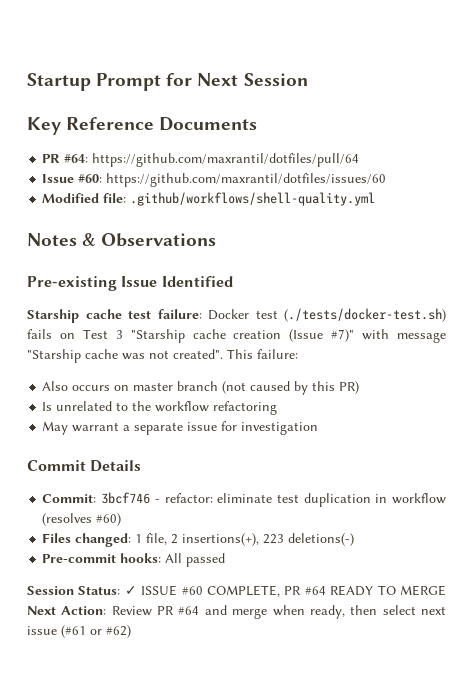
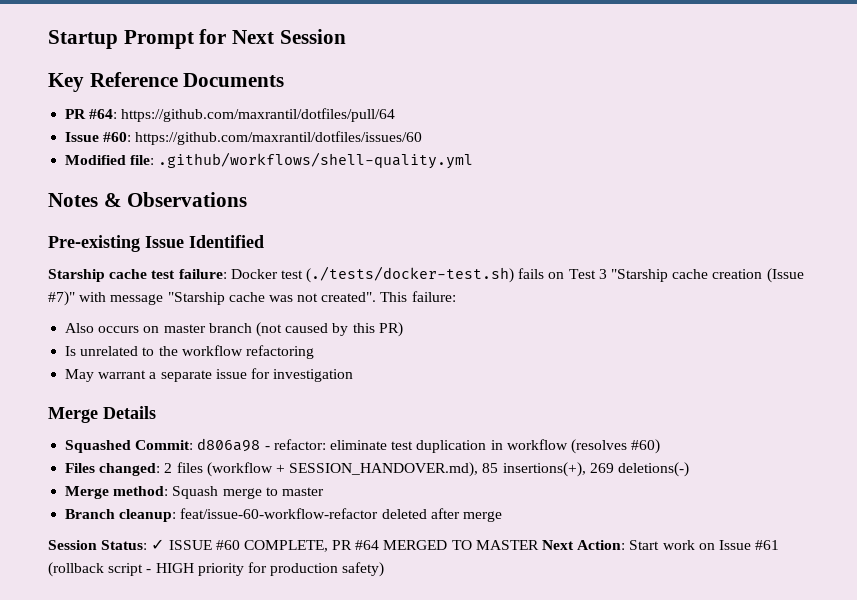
- Commit Details
+ Merge Details
- Commit: 3bcf746 - refactor: eliminate test duplication in workflow (resolves #60)
+ Squashed Commit: d806a98 - refactor: eliminate test duplication in workflow (resolves #60)
- Files changed: 1 file, 2 insertions(+), 223 deletions(-)
- Pre-commit hooks: All passed
+ Files changed: 2 files (workflow + SESSION_HANDOVER.md), 85 insertions(+), 269 deletions(-)
+ Merge method: Squash merge to master
+ Branch cleanup: feat/issue-60-workflow-refactor deleted after merge
- Session Status: ✓ ISSUE #60 COMPLETE, PR #64 READY TO MERGE Next Action: Review PR #64 and merge when ready, then select next issue (#61 or #62)
+ Session Status: ✓ ISSUE #60 COMPLETE, PR #64 MERGED TO MASTER Next Action: Start work on Issue #61 (rollback script - HIGH priority for production safety)

